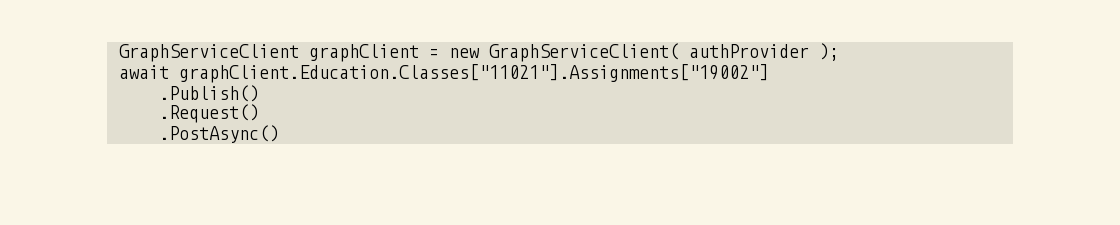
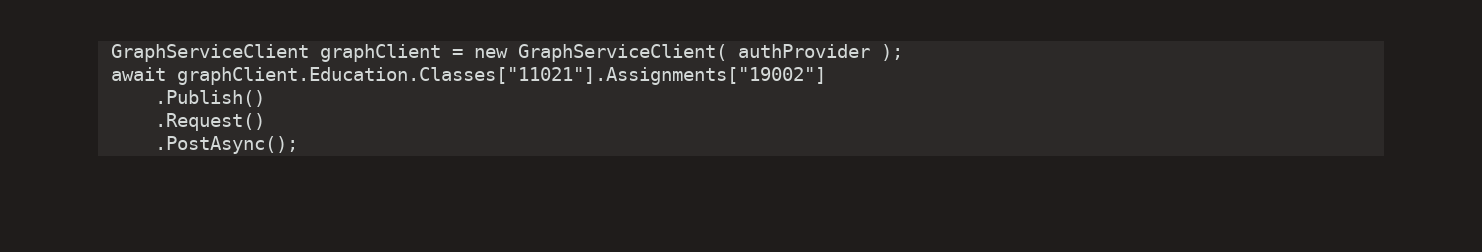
- .PostAsync()
+ .PostAsync();

